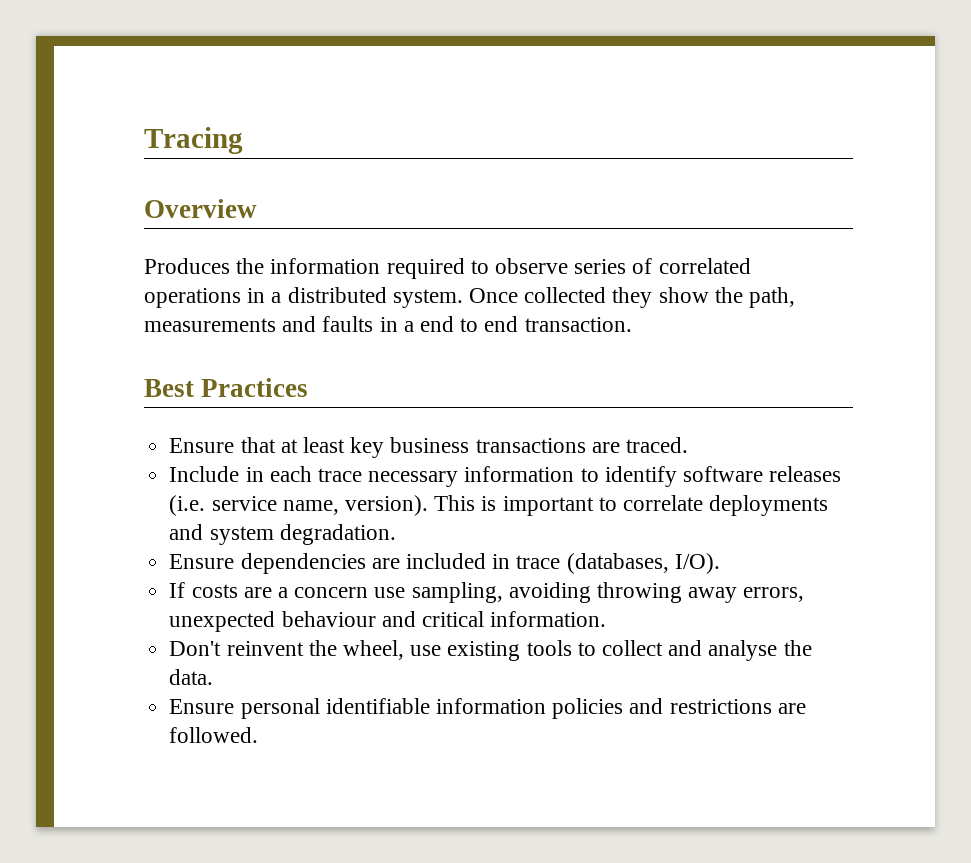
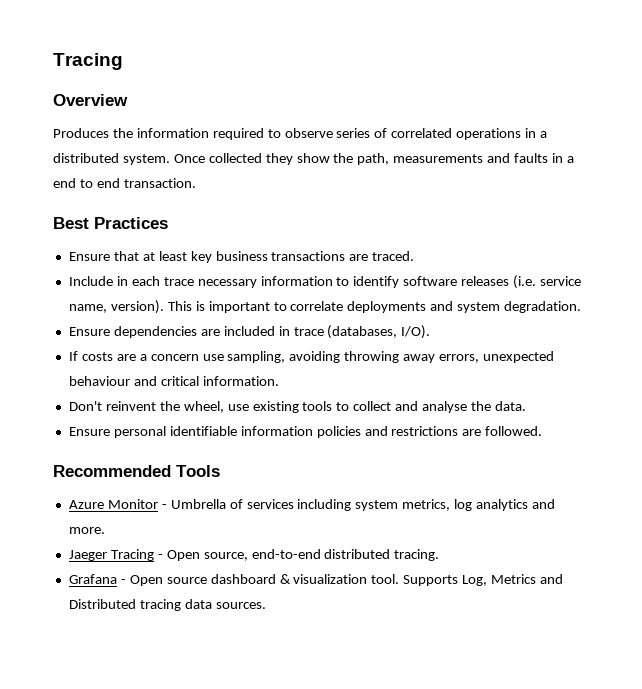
+ Recommended Tools
+ Azure Monitor - Umbrella of services including system metrics, log analytics and more.
+ Jaeger Tracing - Open source, end-to-end distributed tracing.
+ Grafana - Open source dashboard & visualization tool. Supports Log, Metrics and Distributed tracing data sources.

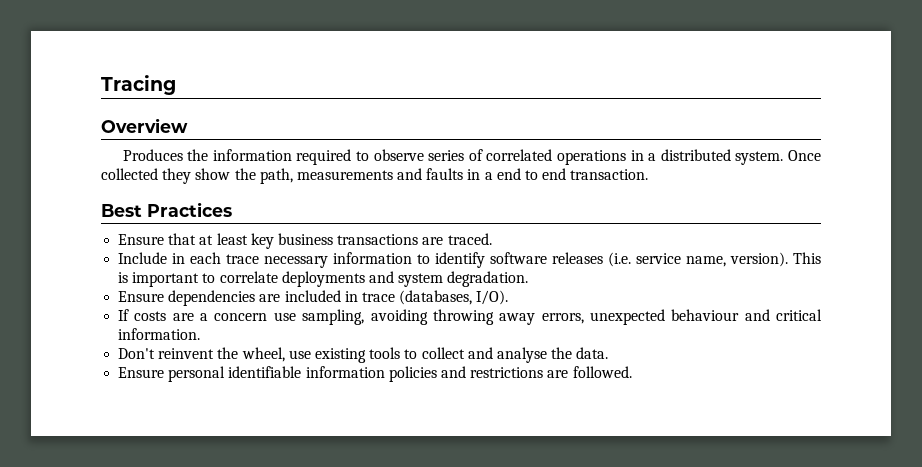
- Recommended Tools
- Azure Monitor - Umbrella of services including system metrics, log analytics and more.
- Jaeger Tracing - Open source, end-to-end distributed tracing.
- Grafana - Open source dashboard & visualization tool. Supports Log, Metrics and Distributed tracing data sources.

